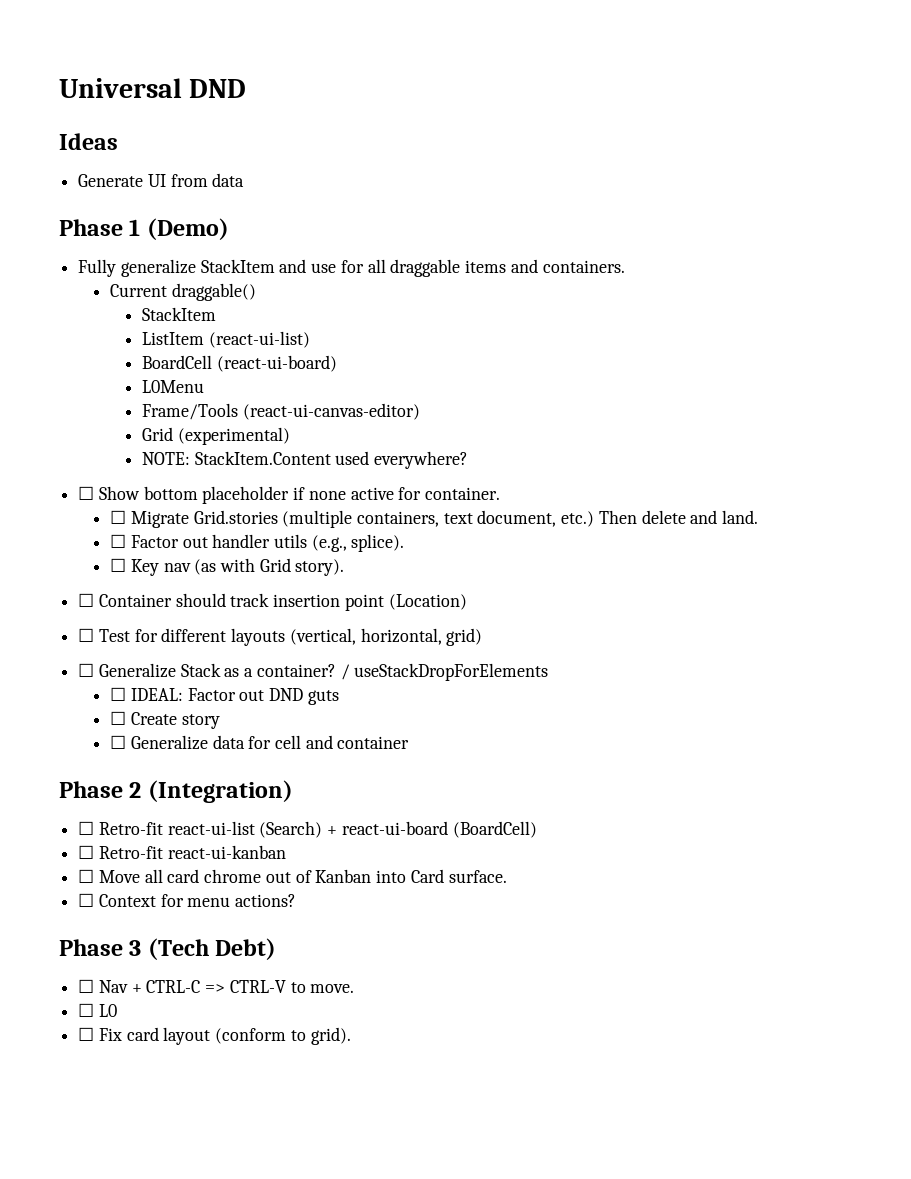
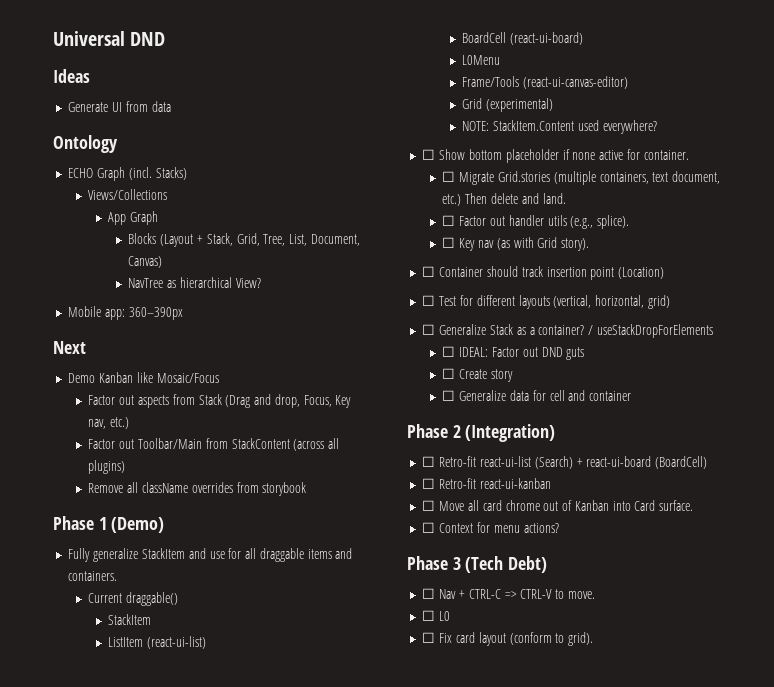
+ Ontology
+ ECHO Graph (incl. Stacks)
+ Views/Collections
+ App Graph
+ Blocks (Layout + Stack, Grid, Tree, List, Document, Canvas)
+ NavTree as hierarchical View?
+ Mobile app: 360–390px
+ Next
+ Demo Kanban like Mosaic/Focus
+ Factor out aspects from Stack (Drag and drop, Focus, Key nav, etc.)
+ Factor out Toolbar/Main from StackContent (across all plugins)
+ Remove all className overrides from storybook

